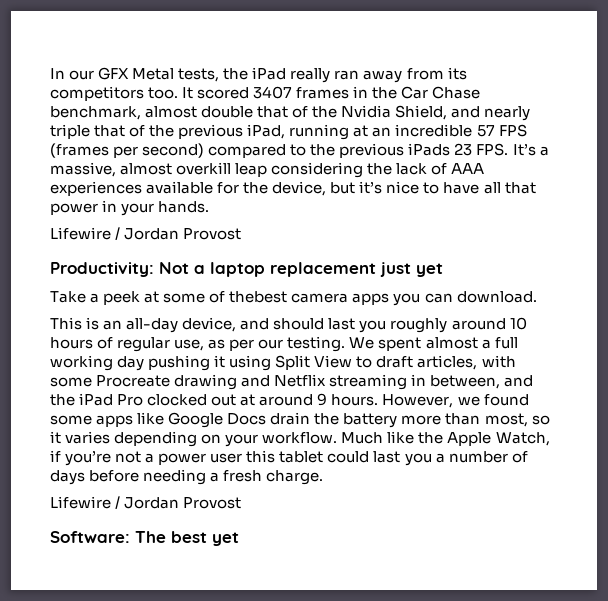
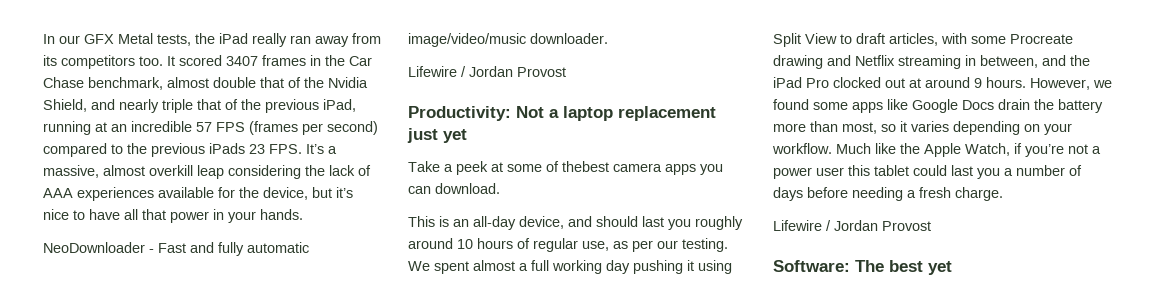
+ NeoDownloader - Fast and fully automatic image/video/music downloader.

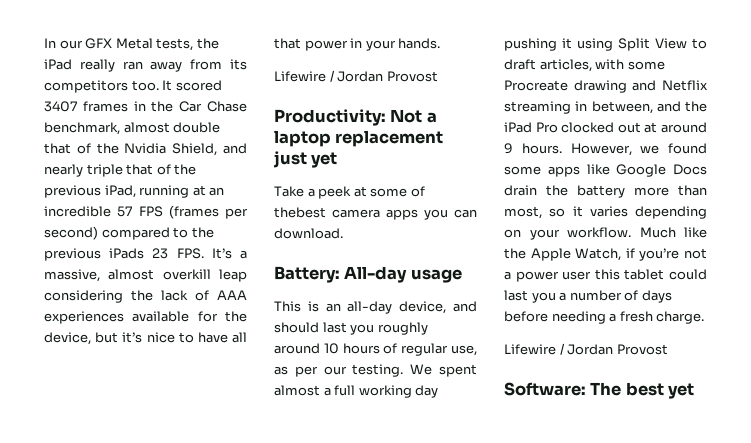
- NeoDownloader - Fast and fully automatic image/video/music downloader.
+ Battery: All-day usage

